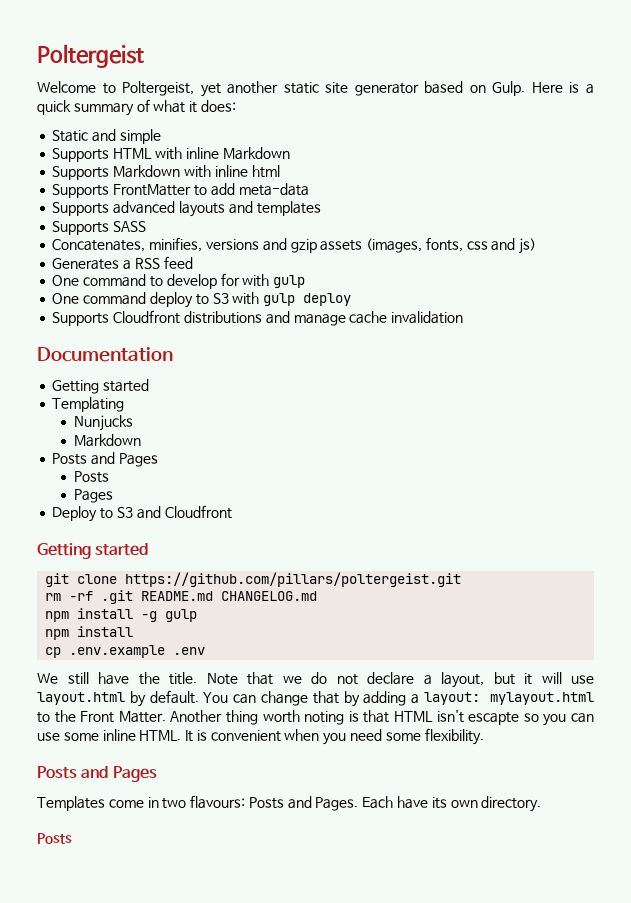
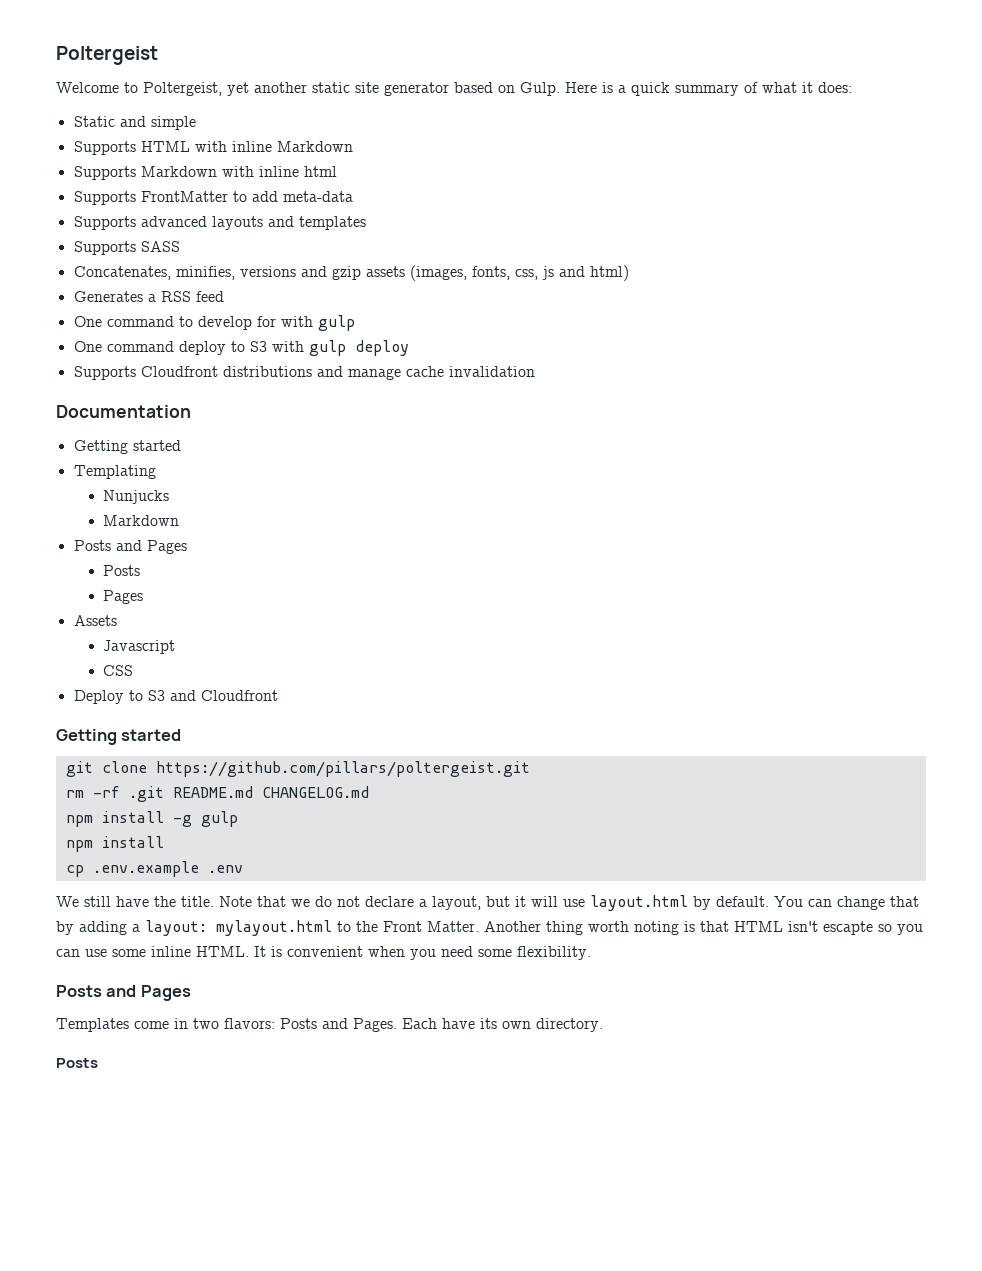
- Concatenates, minifies, versions and gzip assets (images, fonts, css and js)
+ Concatenates, minifies, versions and gzip assets (images, fonts, css, js and html)
+ Assets
+ Javascript
+ CSS
- Templates come in two flavours: Posts and Pages.
+ Templates come in two flavors: Posts and Pages.

